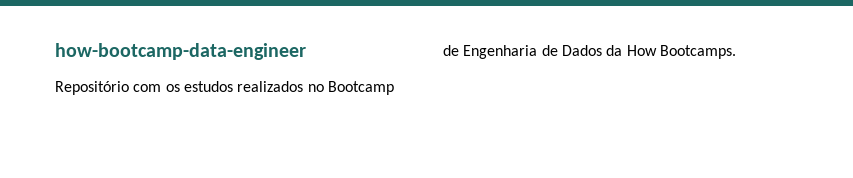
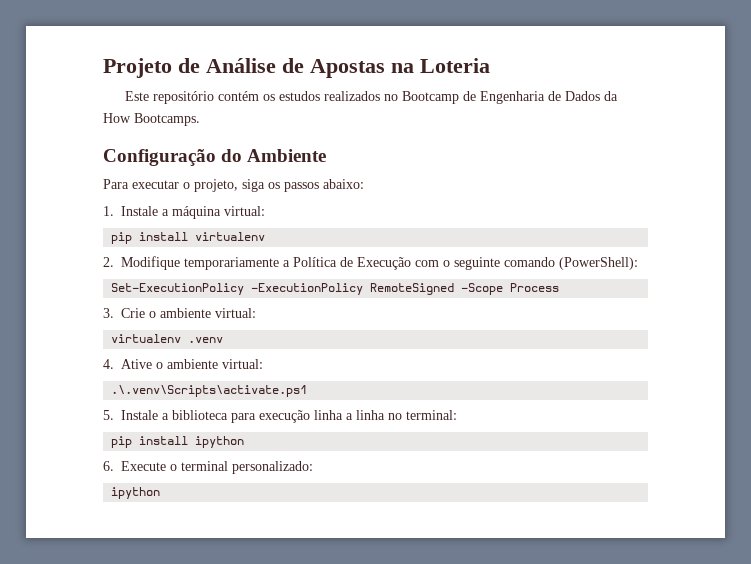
- how-bootcamp-data-engineer
- Repositório com os estudos realizados no Bootcamp de Engenharia de Dados da How Bootcamps.
+ Projeto de Análise de Apostas na Loteria
+ Este repositório contém os estudos realizados no Bootcamp de Engenharia de Dados da How Bootcamps.
+ Configuração do Ambiente
+ Para executar o projeto, siga os passos abaixo:
+ 1. Instale a máquina virtual:
+ pip install virtualenv
+ 2. Modifique temporariamente a Política de Execução com o seguinte comando (PowerShell):
+ Set-ExecutionPolicy -ExecutionPolicy RemoteSigned -Scope Process
+ 3. Crie o ambiente virtual:
+ virtualenv .venv
+ 4. Ative o ambiente virtual:
+ .\.venv\Scripts\activate.ps1
+ 5. Instale a biblioteca para execução linha a linha no terminal:
+ pip install ipython
+ 6. Execute o terminal personalizado:
+ ipython

